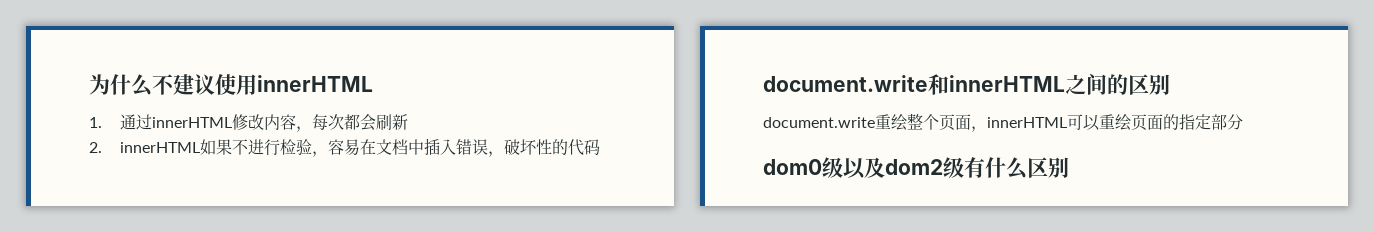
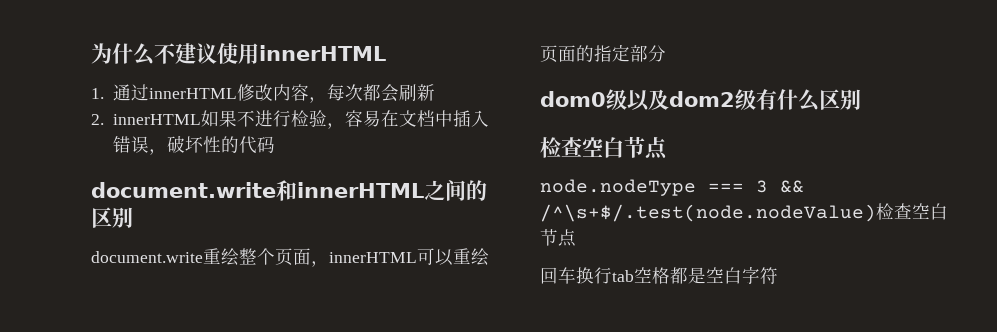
  dom0级以及dom2级有什么区别
+ 检查空白节点
+ node.nodeType === 3 && /^\s+$/.test(node.nodeValue)检查空白节点
+ 回车换行tab空格都是空白字符

